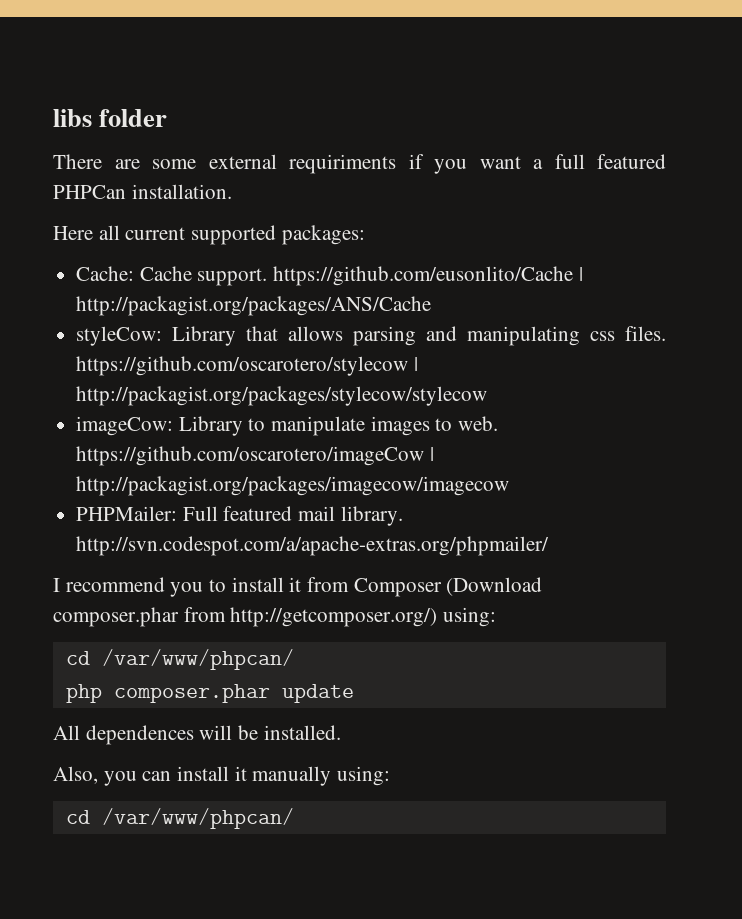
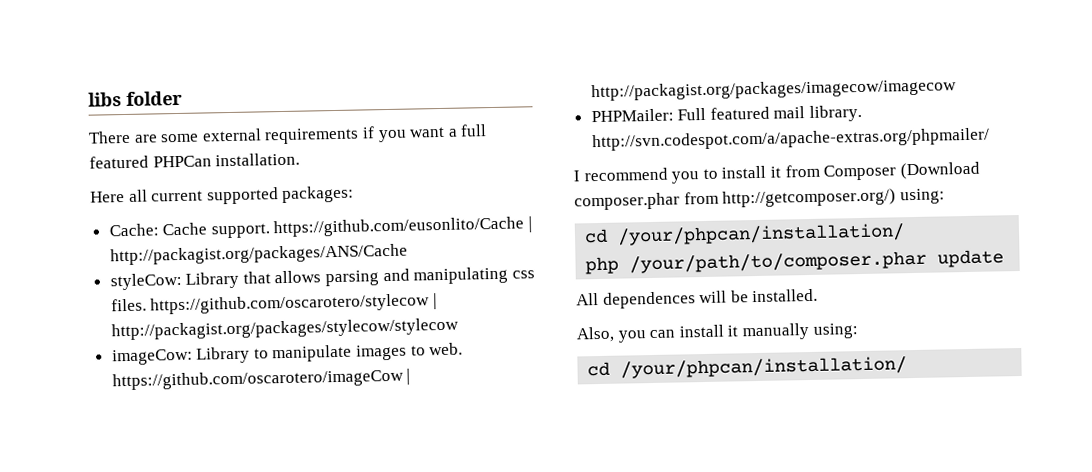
- There are some external requiriments if you want a full featured PHPCan installation.
+ There are some external requirements if you want a full featured PHPCan installation.
  I recommend you to install it from Composer (Download composer.phar from http://getcomposer.org/) using:
- cd /var/www/phpcan/
+ cd /your/phpcan/installation/
- php composer.phar update
+ php /your/path/to/composer.phar update
  Also, you can install it manually using:
- cd /var/www/phpcan/
+ cd /your/phpcan/installation/

